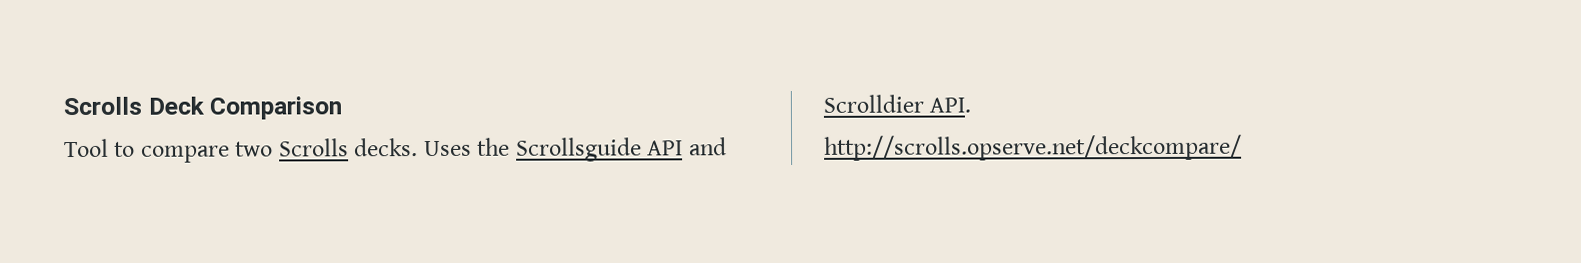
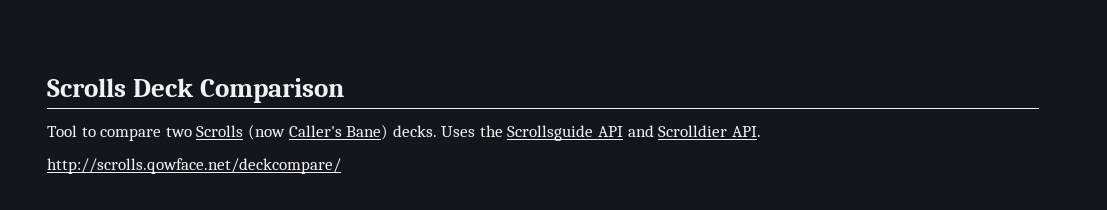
- Tool to compare two Scrolls decks.
+ Tool to compare two Scrolls (now Caller's Bane) decks.
- http://scrolls.opserve.net/deckcompare/
+ http://scrolls.qowface.net/deckcompare/

